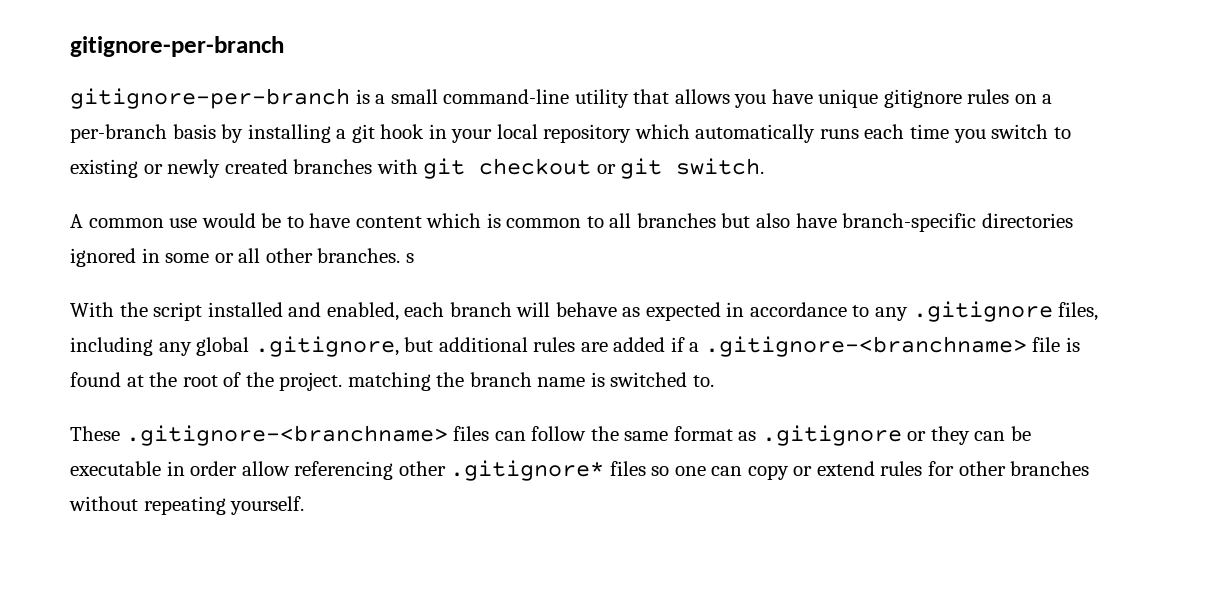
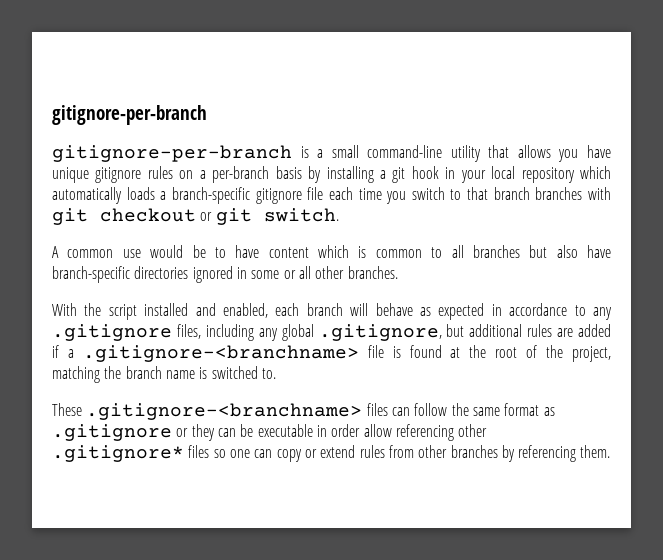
- gitignore-per-branch is a small command-line utility that allows you have unique gitignore rules on a per-branch basis by installing a git hook in your local repository which automatically runs each time you switch to existing or newly created branches with git checkout or git switch.
+ gitignore-per-branch is a small command-line utility that allows you have unique gitignore rules on a per-branch basis by installing a git hook in your local repository which automatically loads a branch-specific gitignore file each time you switch to that branch branches with git checkout or git switch.
- A common use would be to have content which is common to all branches but also have branch-specific directories ignored in some or all other branches. s
+ A common use would be to have content which is common to all branches but also have branch-specific directories ignored in some or all other branches.
- With the script installed and enabled, each branch will behave as expected in accordance to any .gitignore files, including any global .gitignore, but additional rules are added if a .gitignore-<branchname> file is found at the root of the project. matching the branch name is switched to.
+ With the script installed and enabled, each branch will behave as expected in accordance to any .gitignore files, including any global .gitignore, but additional rules are added if a .gitignore-<branchname> file is found at the root of the project, matching the branch name is switched to.
- These .gitignore-<branchname> files can follow the same format as .gitignore or they can be executable in order allow referencing other .gitignore* files so one can copy or extend rules for other branches without repeating yourself.
+ These .gitignore-<branchname> files can follow the same format as .gitignore or they can be executable in order allow referencing other .gitignore* files so one can copy or extend rules from other branches by referencing them.

